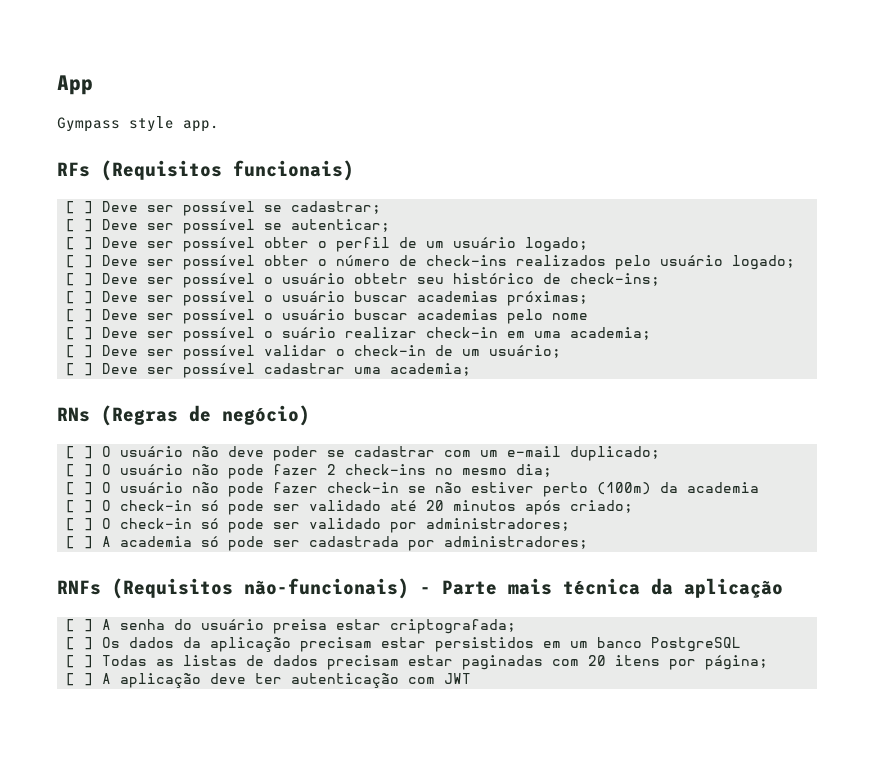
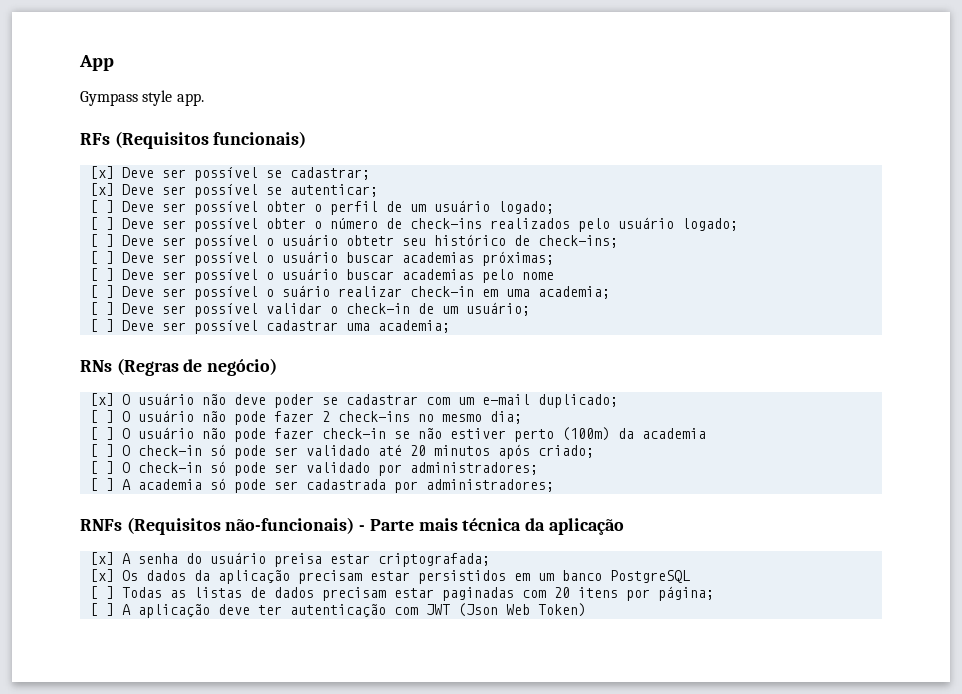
- [ ] Deve ser possível se cadastrar;
+ [x] Deve ser possível se cadastrar;
- [ ] Deve ser possível se autenticar;
+ [x] Deve ser possível se autenticar;
- [ ] O usuário não deve poder se cadastrar com um e-mail duplicado;
+ [x] O usuário não deve poder se cadastrar com um e-mail duplicado;
- [ ] A senha do usuário preisa estar criptografada;
+ [x] A senha do usuário preisa estar criptografada;
- [ ] Os dados da aplicação precisam estar persistidos em um banco PostgreSQL
+ [x] Os dados da aplicação precisam estar persistidos em um banco PostgreSQL
- [ ] A aplicação deve ter autenticação com JWT
+ [ ] A aplicação deve ter autenticação com JWT (Json Web Token)

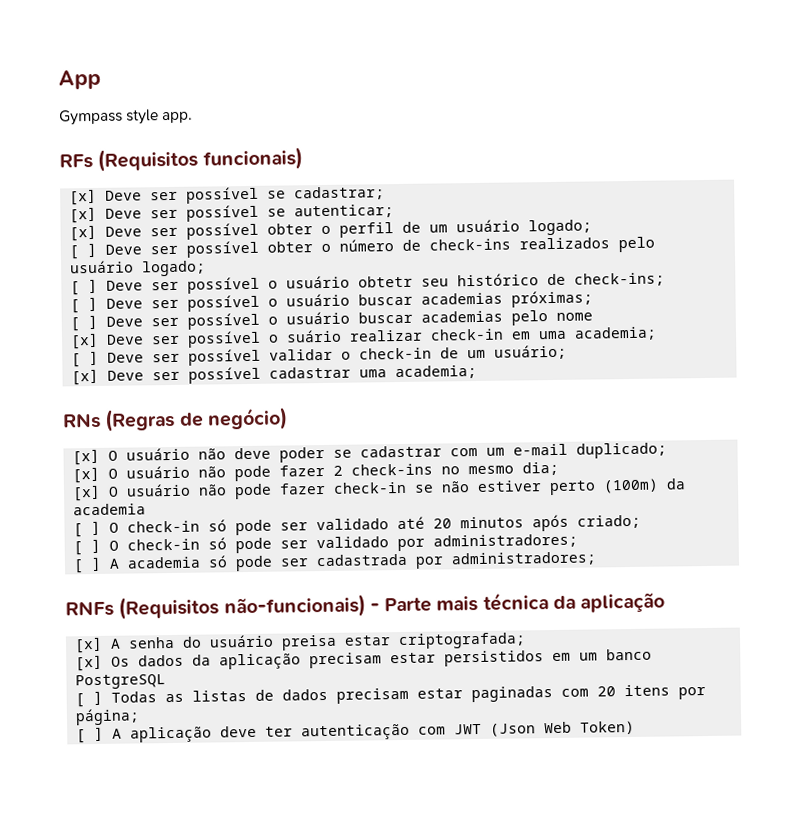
- [ ] Deve ser possível obter o perfil de um usuário logado;
+ [x] Deve ser possível obter o perfil de um usuário logado;
- [ ] Deve ser possível o suário realizar check-in em uma academia;
+ [x] Deve ser possível o suário realizar check-in em uma academia;
- [ ] Deve ser possível cadastrar uma academia;
+ [x] Deve ser possível cadastrar uma academia;
- [ ] O usuário não pode fazer 2 check-ins no mesmo dia;
+ [x] O usuário não pode fazer 2 check-ins no mesmo dia;
- [ ] O usuário não pode fazer check-in se não estiver perto (100m) da academia
+ [x] O usuário não pode fazer check-in se não estiver perto (100m) da academia

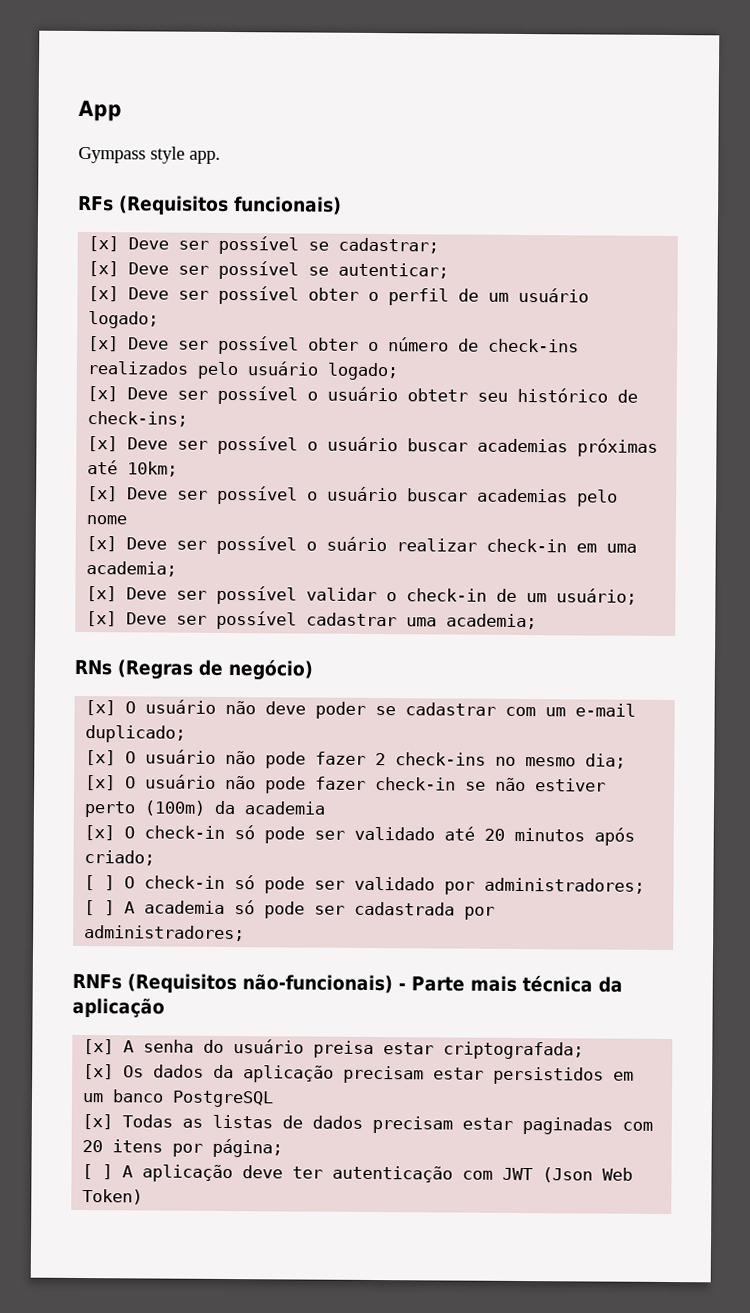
- [ ] Deve ser possível obter o número de check-ins realizados pelo usuário logado;
+ [x] Deve ser possível obter o número de check-ins realizados pelo usuário logado;
- [ ] Deve ser possível o usuário obtetr seu histórico de check-ins;
+ [x] Deve ser possível o usuário obtetr seu histórico de check-ins;
- [ ] Deve ser possível o usuário buscar academias próximas;
- [ ] Deve ser possível o usuário buscar academias pelo nome
+ [x] Deve ser possível o usuário buscar academias próximas até 10km;
+ [x] Deve ser possível o usuário buscar academias pelo nome
- [ ] Deve ser possível validar o check-in de um usuário;
+ [x] Deve ser possível validar o check-in de um usuário;
- [ ] O check-in só pode ser validado até 20 minutos após criado;
+ [x] O check-in só pode ser validado até 20 minutos após criado;
- [ ] Todas as listas de dados precisam estar paginadas com 20 itens por página;
+ [x] Todas as listas de dados precisam estar paginadas com 20 itens por página;

